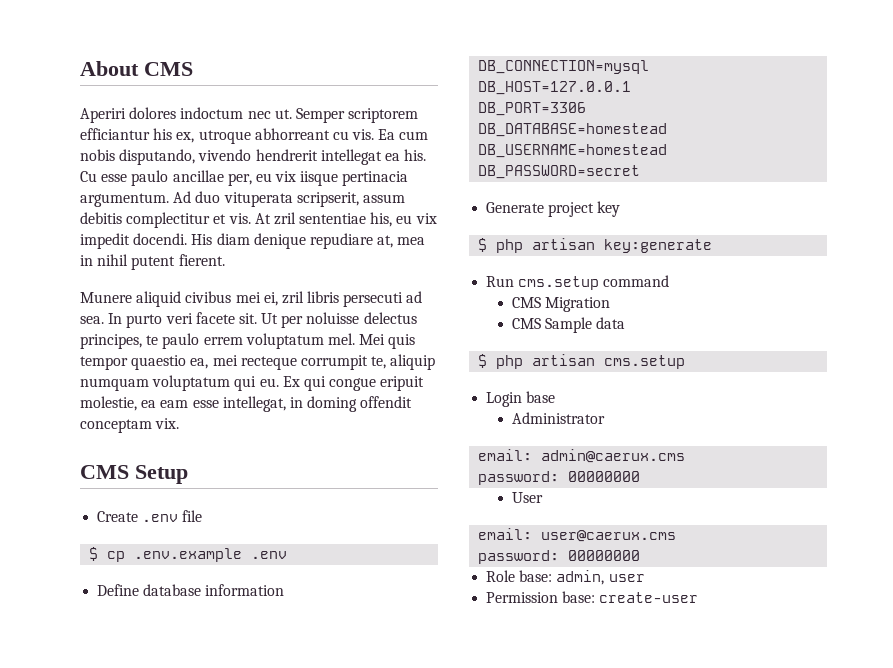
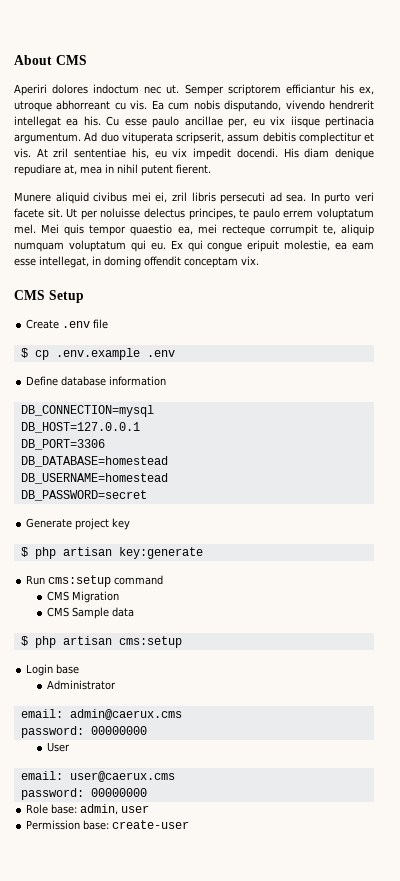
- Run cms.setup command
+ Run cms:setup command
- $ php artisan cms.setup
+ $ php artisan cms:setup

